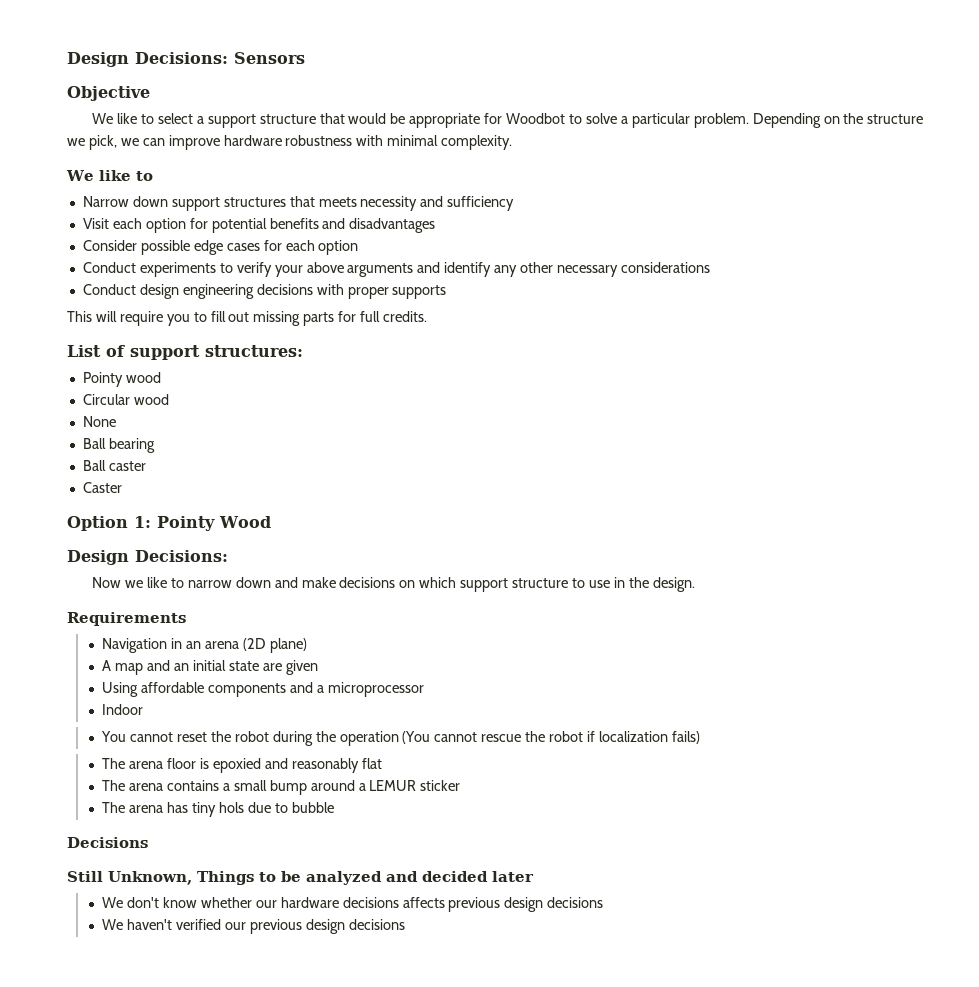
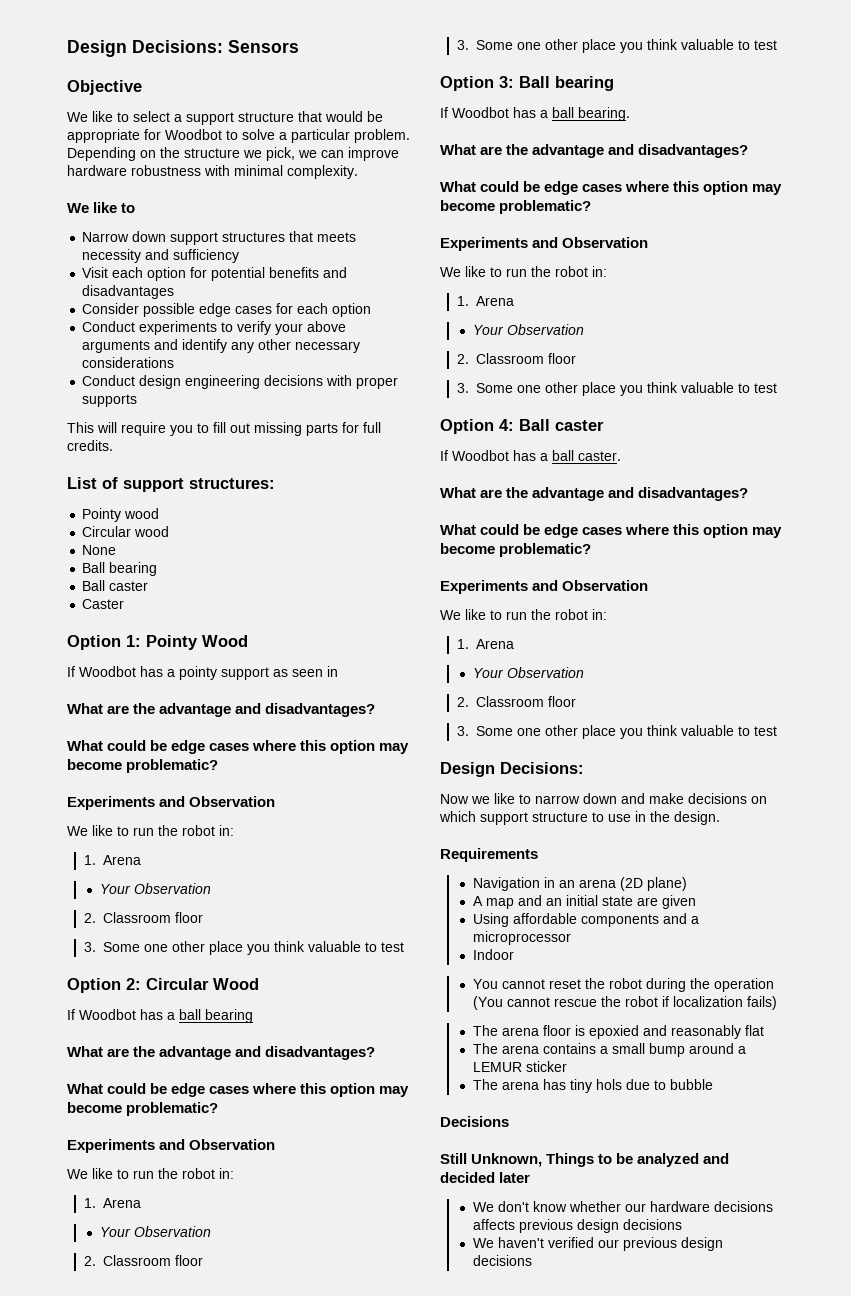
+ If Woodbot has a pointy support as seen in
+ What are the advantage and disadvantages?
+ What could be edge cases where this option may become problematic?
+ Experiments and Observation
+ We like to run the robot in:
+ 1. Arena
+ Your Observation
+ 2. Classroom floor
+ 3. Some one other place you think valuable to test
+ Option 2: Circular Wood
+ If Woodbot has a ball bearing
+ What are the advantage and disadvantages?
+ What could be edge cases where this option may become problematic?
+ Experiments and Observation
+ We like to run the robot in:
+ 1. Arena
+ Your Observation
+ 2. Classroom floor
+ 3. Some one other place you think valuable to test
+ Option 3: Ball bearing
+ If Woodbot has a ball bearing.
+ What are the advantage and disadvantages?
+ What could be edge cases where this option may become problematic?
+ Experiments and Observation
+ We like to run the robot in:
+ 1. Arena
+ Your Observation
+ 2. Classroom floor
+ 3. Some one other place you think valuable to test
+ Option 4: Ball caster
+ If Woodbot has a ball caster.
+ What are the advantage and disadvantages?
+ What could be edge cases where this option may become problematic?
+ Experiments and Observation
+ We like to run the robot in:
+ 1. Arena
+ Your Observation
+ 2. Classroom floor
+ 3. Some one other place you think valuable to test

